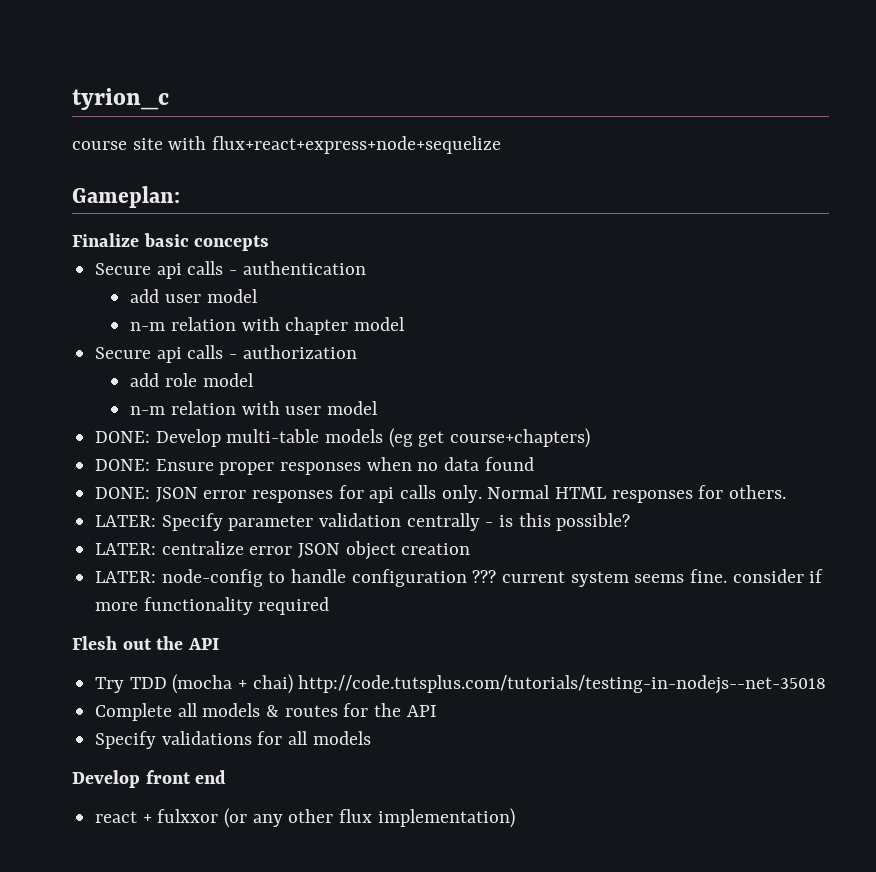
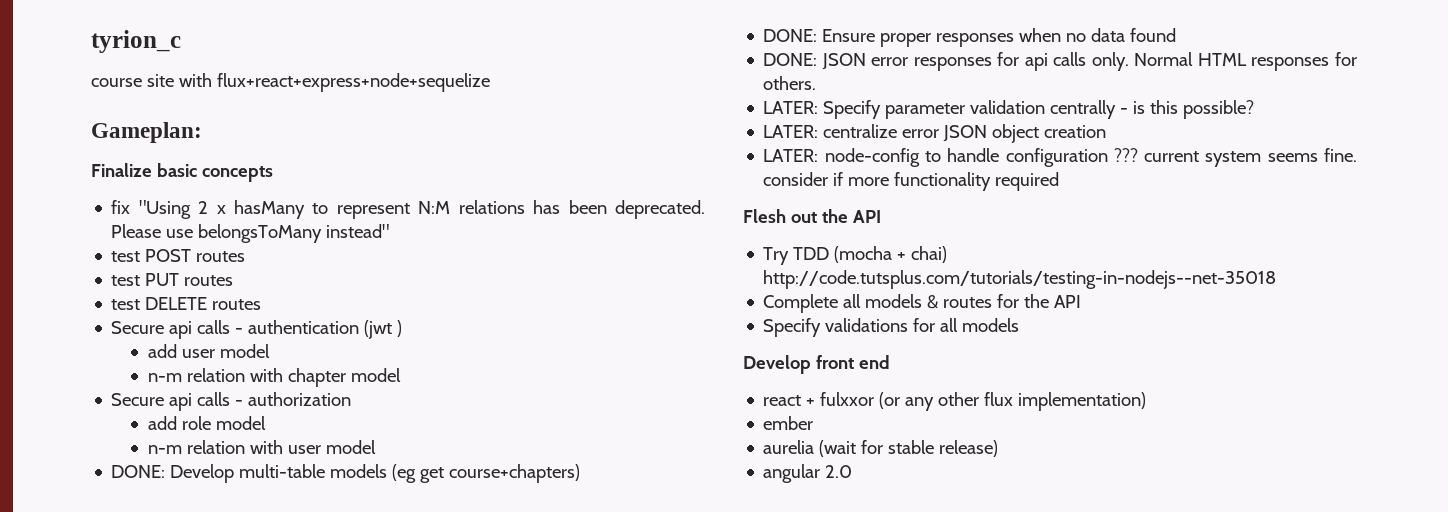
+ fix "Using 2 x hasMany to represent N:M relations has been deprecated. Please use belongsToMany instead"
+ test POST routes
+ test PUT routes
+ test DELETE routes
- Secure api calls - authentication
+ Secure api calls - authentication (jwt )
+ ember
+ aurelia (wait for stable release)
+ angular 2.0

